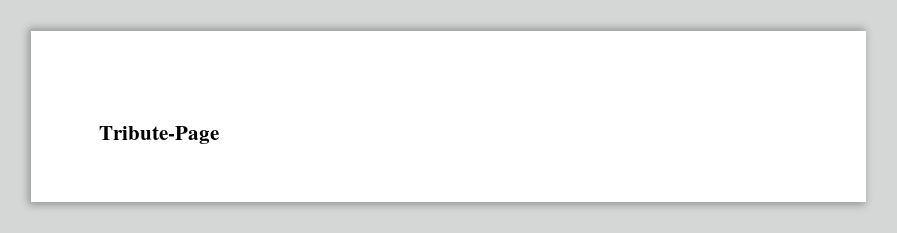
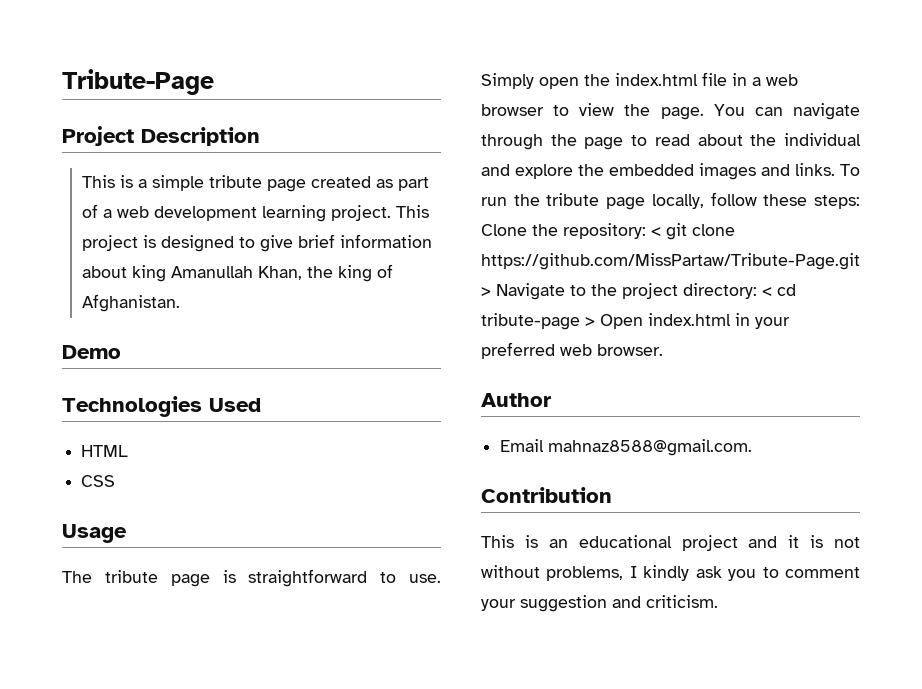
+ Project Description
+ This is a simple tribute page created as part of a web development learning project. This project is designed to give brief information about king Amanullah Khan, the king of Afghanistan.
+ Demo
+ Technologies Used
+ HTML
+ CSS
+ Usage
+ The tribute page is straightforward to use. Simply open the index.html file in a web browser to view the page. You can navigate through the page to read about the individual and explore the embedded images and links. To run the tribute page locally, follow these steps: Clone the repository: < git clone https://github.com/MissPartaw/Tribute-Page.git > Navigate to the project directory: < cd tribute-page > Open index.html in your preferred web browser.
+ Author
+ Email mahnaz8588@gmail.com.
+ Contribution
+ This is an educational project and it is not without problems, I kindly ask you to comment your suggestion and criticism.

